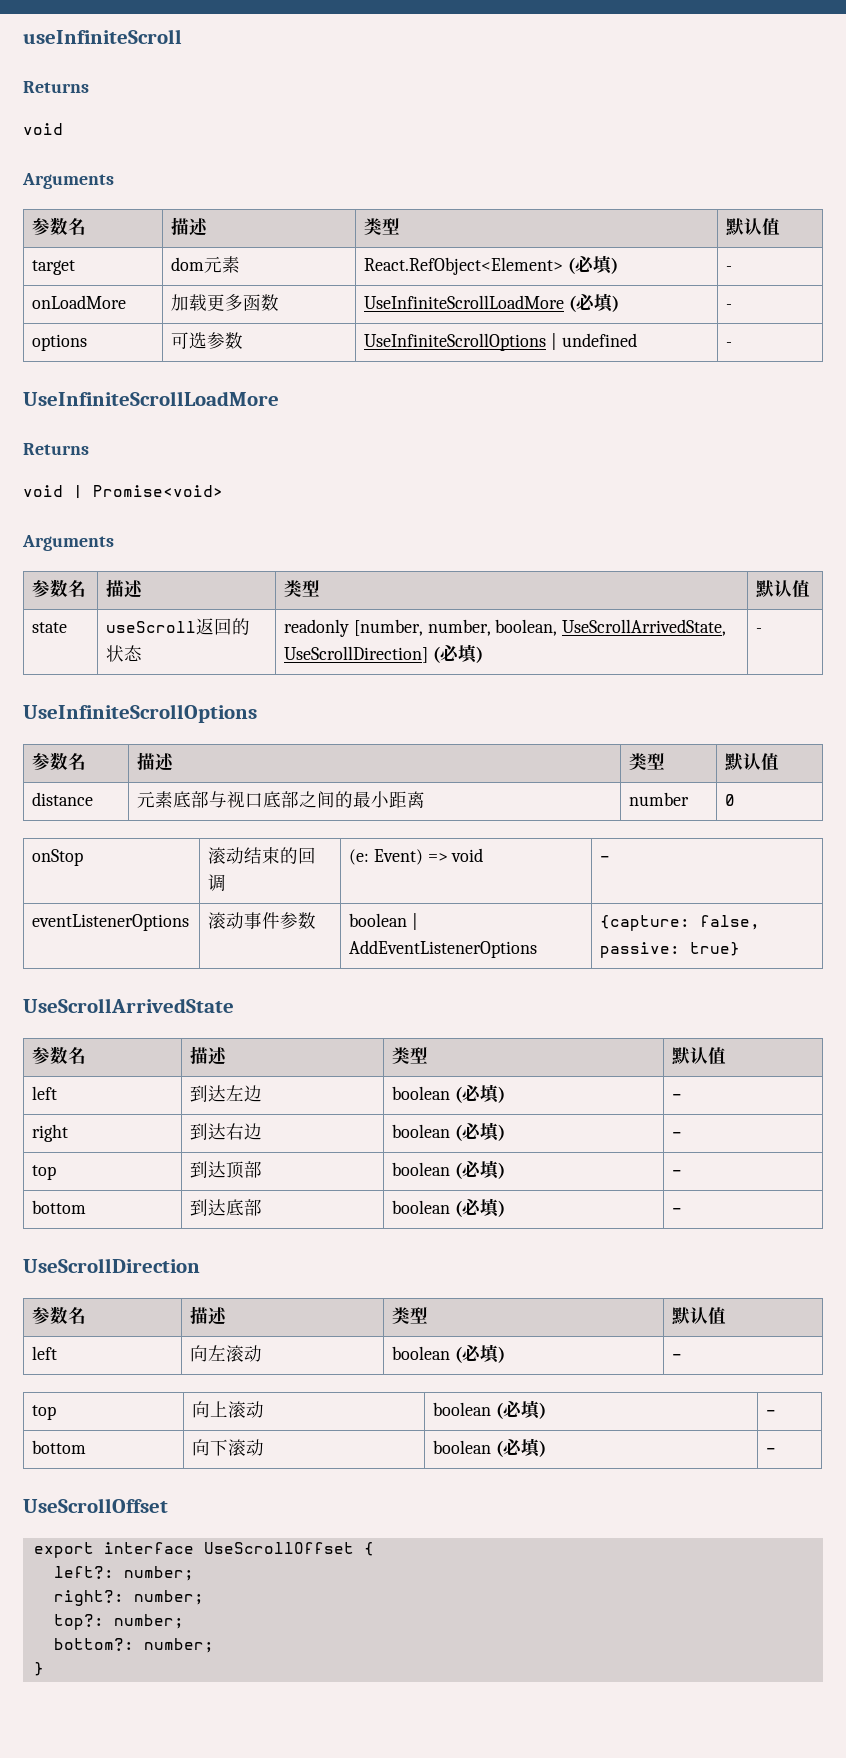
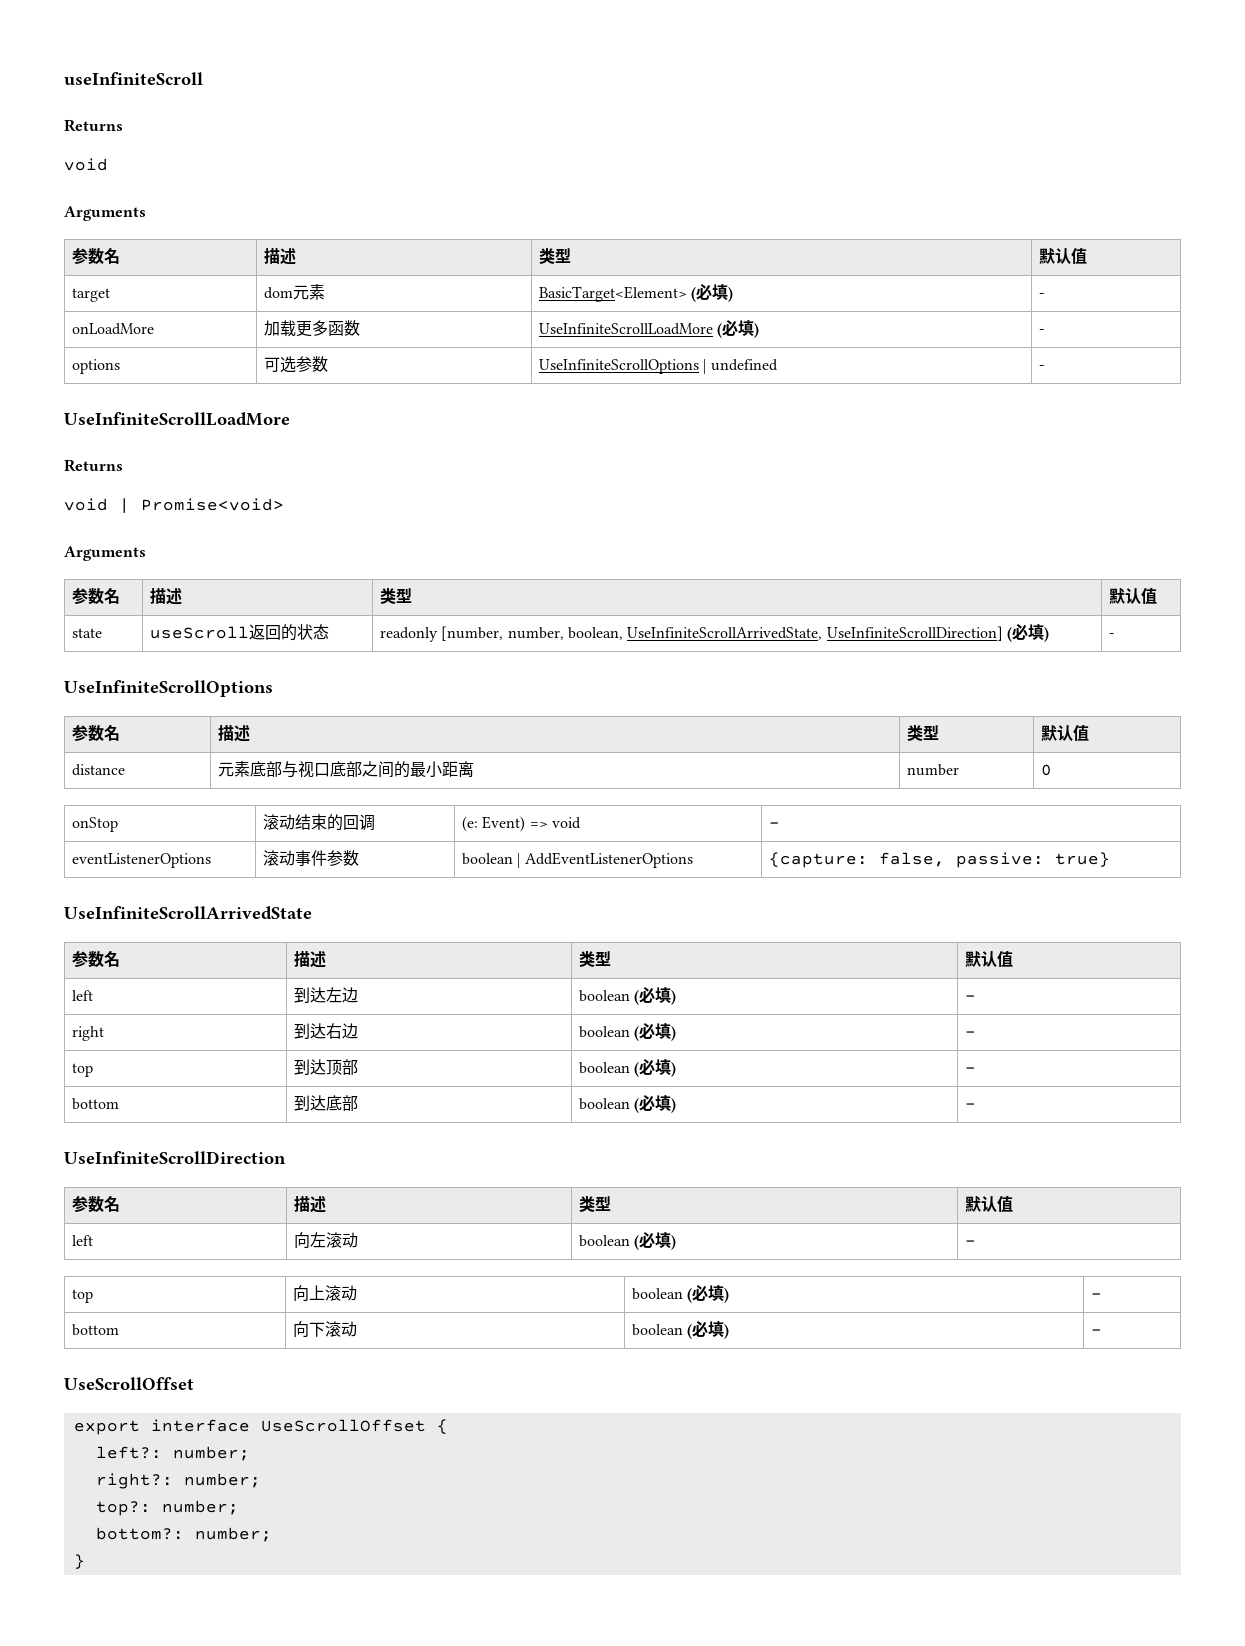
- target | dom元素 | React.RefObject<Element> (必填) | -
+ target | dom元素 | BasicTarget<Element> (必填) | -
- state | useScroll返回的状态 | readonly [number, number, boolean, UseScrollArrivedState, UseScrollDirection] (必填) | -
+ state | useScroll返回的状态 | readonly [number, number, boolean, UseInfiniteScrollArrivedState, UseInfiniteScrollDirection] (必填) | -
- UseScrollArrivedState
+ UseInfiniteScrollArrivedState
- UseScrollDirection
+ UseInfiniteScrollDirection

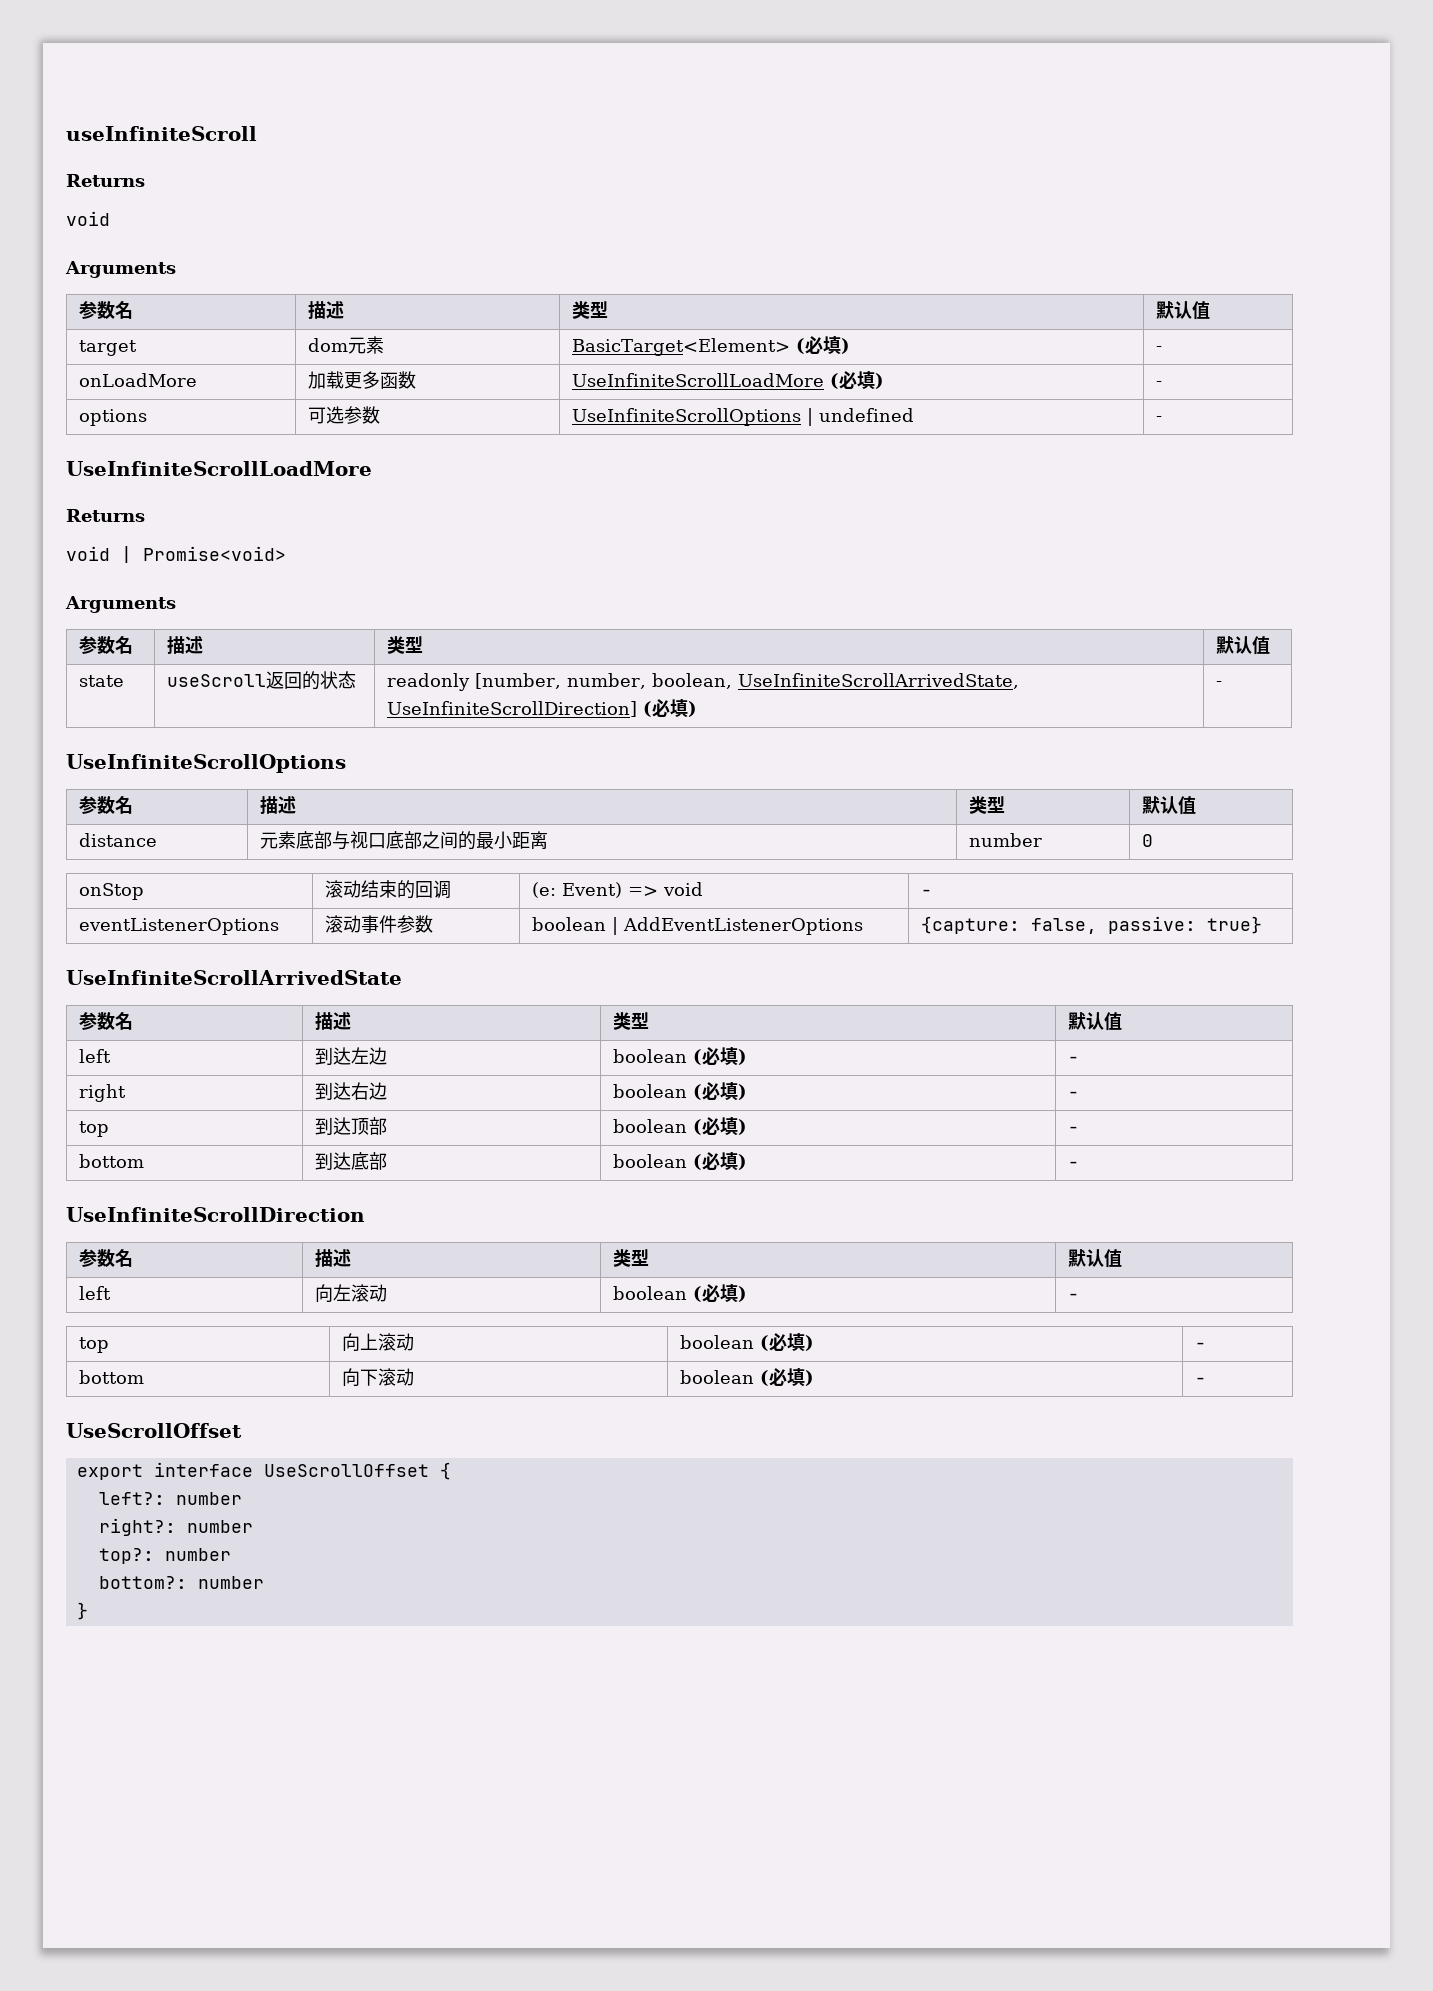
- left?: number;
+ left?: number
- right?: number;
+ right?: number
- top?: number;
+ top?: number
- bottom?: number;
+ bottom?: number

